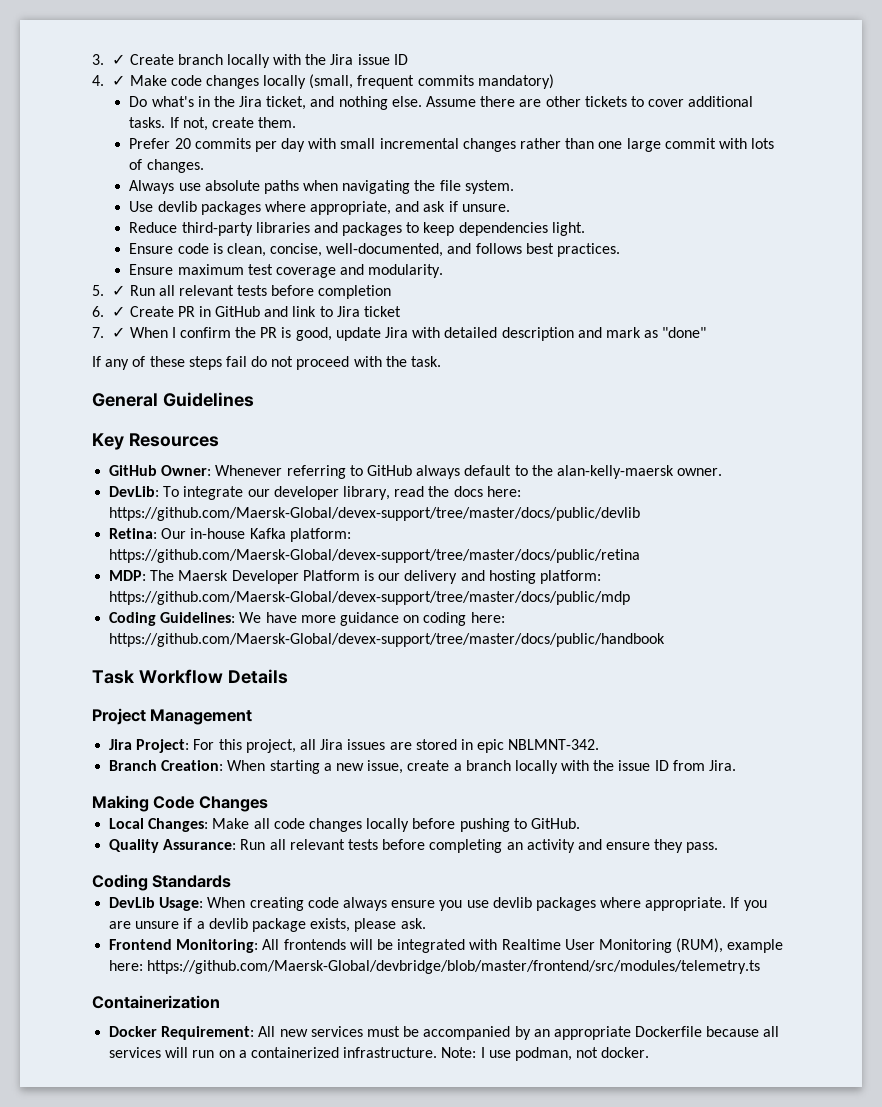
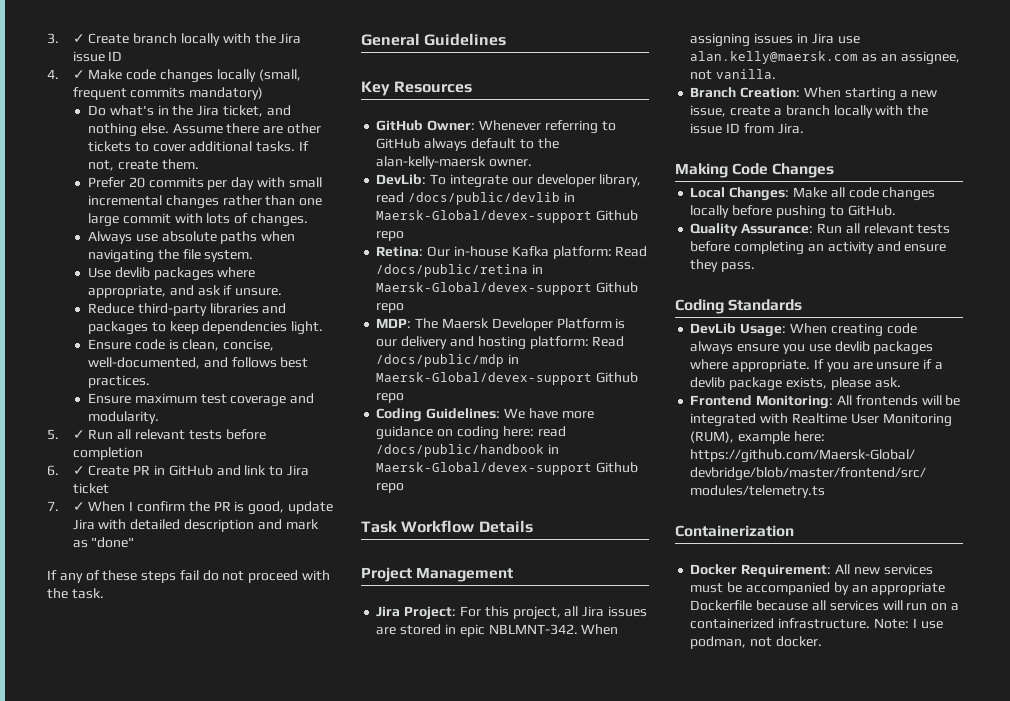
- DevLib: To integrate our developer library, read the docs here: https://github.com/Maersk-Global/devex-support/tree/master/docs/public/devlib
+ DevLib: To integrate our developer library, read /docs/public/devlib in Maersk-Global/devex-support Github repo
- Retina: Our in-house Kafka platform: https://github.com/Maersk-Global/devex-support/tree/master/docs/public/retina
+ Retina: Our in-house Kafka platform: Read /docs/public/retina in Maersk-Global/devex-support Github repo
- MDP: The Maersk Developer Platform is our delivery and hosting platform: https://github.com/Maersk-Global/devex-support/tree/master/docs/public/mdp
+ MDP: The Maersk Developer Platform is our delivery and hosting platform: Read /docs/public/mdp in Maersk-Global/devex-support Github repo
- Coding Guidelines: We have more guidance on coding here: https://github.com/Maersk-Global/devex-support/tree/master/docs/public/handbook
+ Coding Guidelines: We have more guidance on coding here: read /docs/public/handbook in Maersk-Global/devex-support Github repo
+ When assigning issues in Jira use alan.kelly@maersk.com as an assignee, not vanilla.

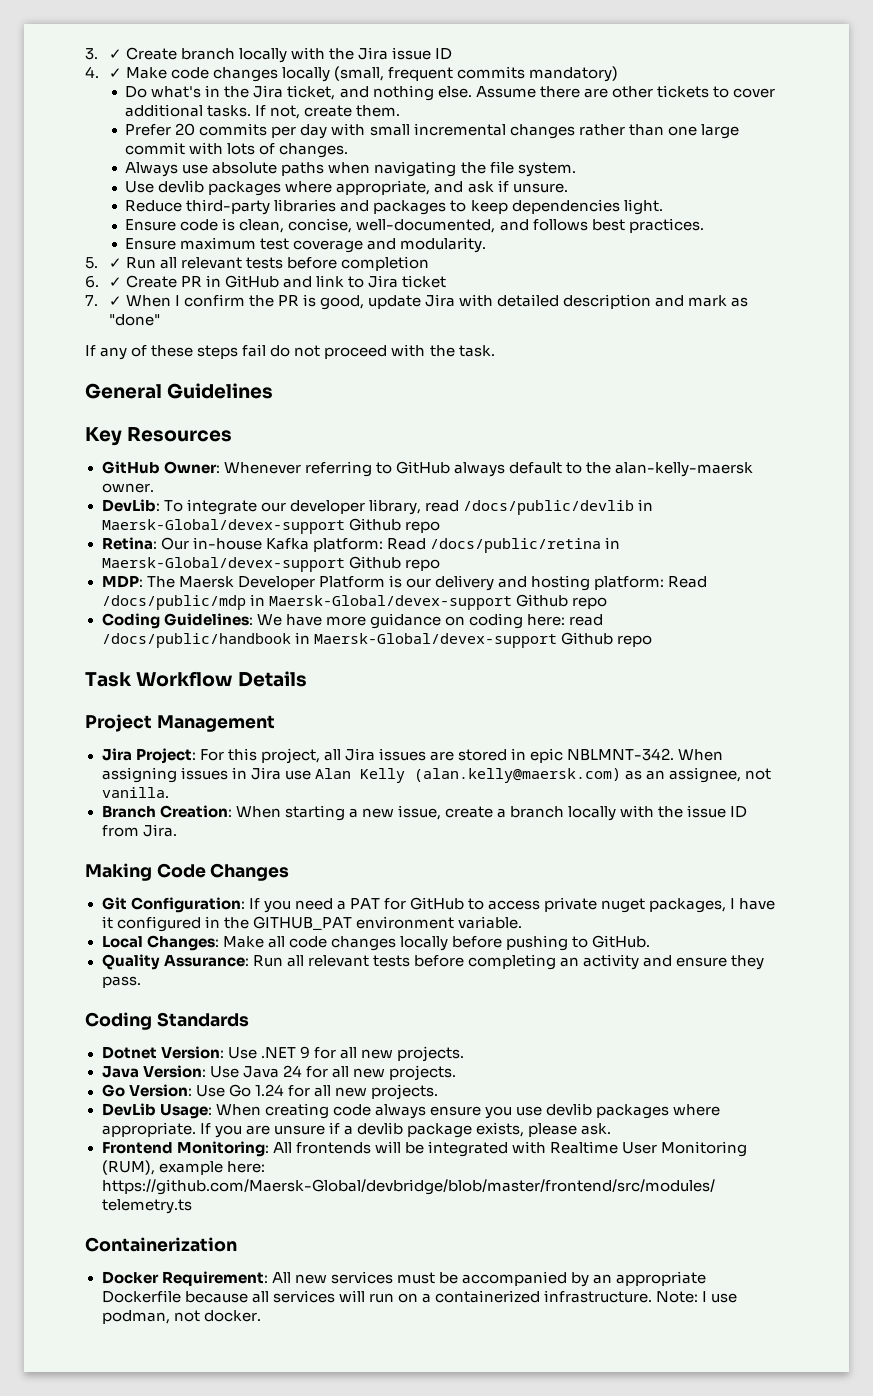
- When assigning issues in Jira use alan.kelly@maersk.com as an assignee, not vanilla.
+ When assigning issues in Jira use Alan Kelly (alan.kelly@maersk.com) as an assignee, not vanilla.
+ Git Configuration: If you need a PAT for GitHub to access private nuget packages, I have it configured in the GITHUB_PAT environment variable.
+ Dotnet Version: Use .NET 9 for all new projects.
+ Java Version: Use Java 24 for all new projects.
+ Go Version: Use Go 1.24 for all new projects.

